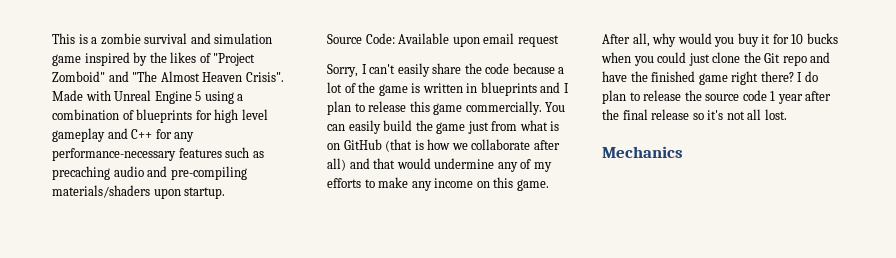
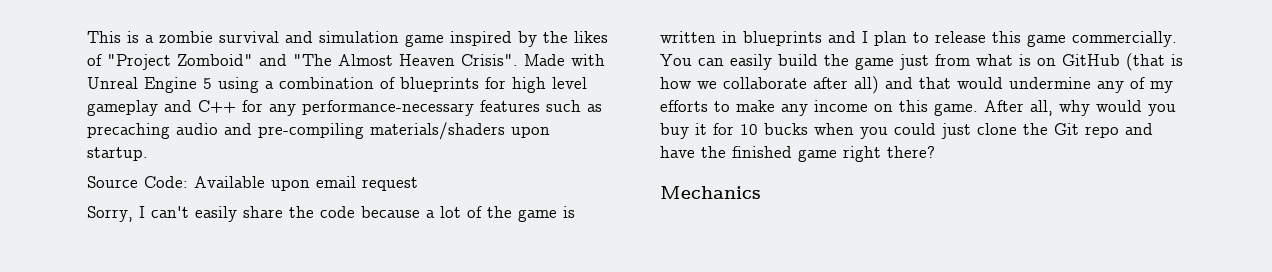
- I do plan to release the source code 1 year after the final release so it's not all lost.

